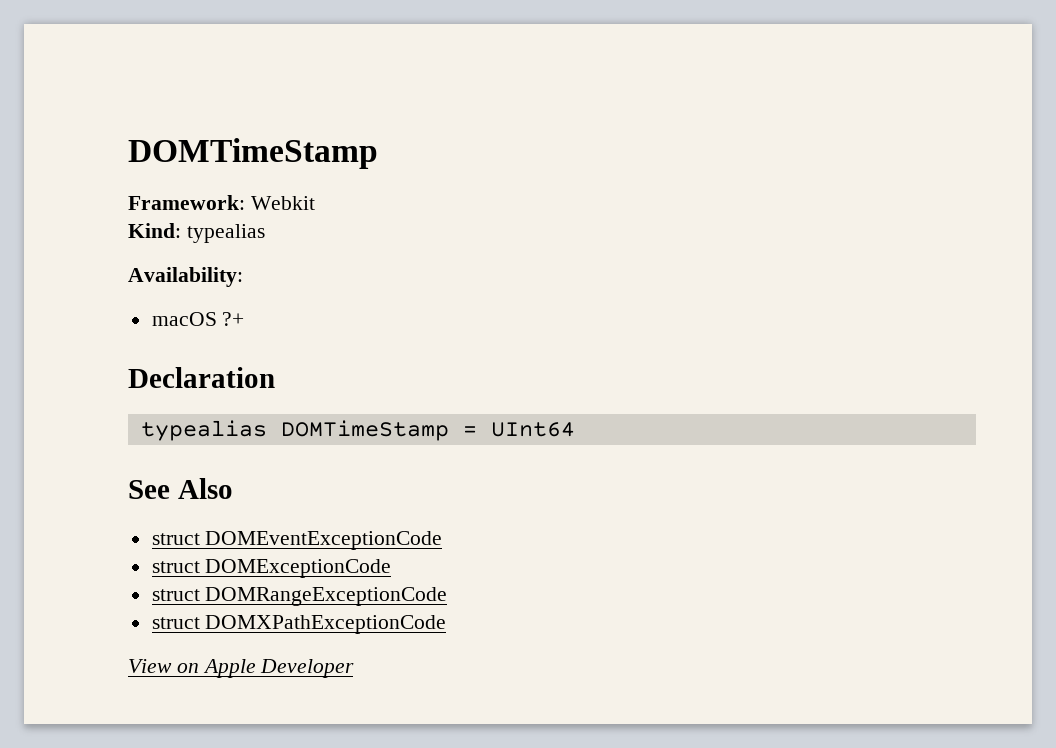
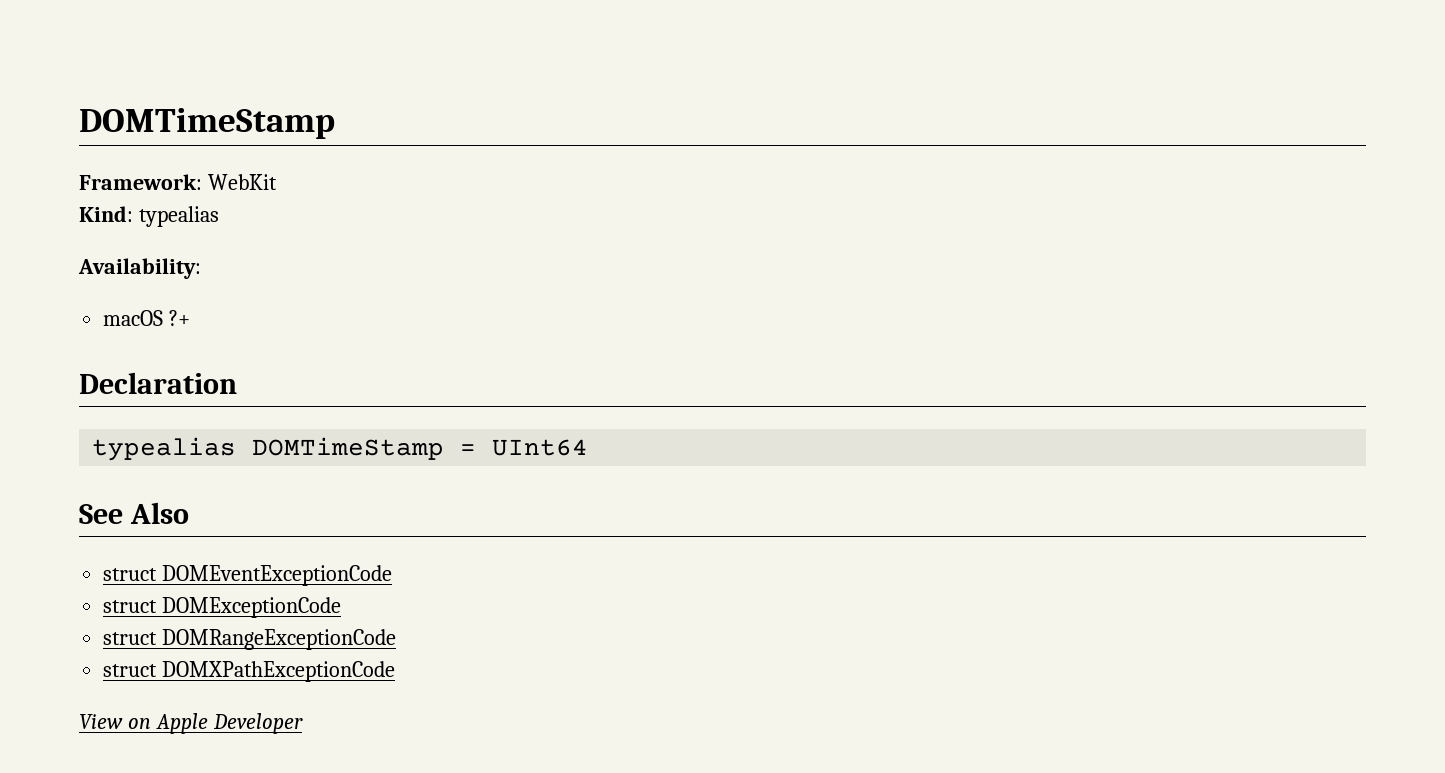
- Framework: Webkit
+ Framework: WebKit

